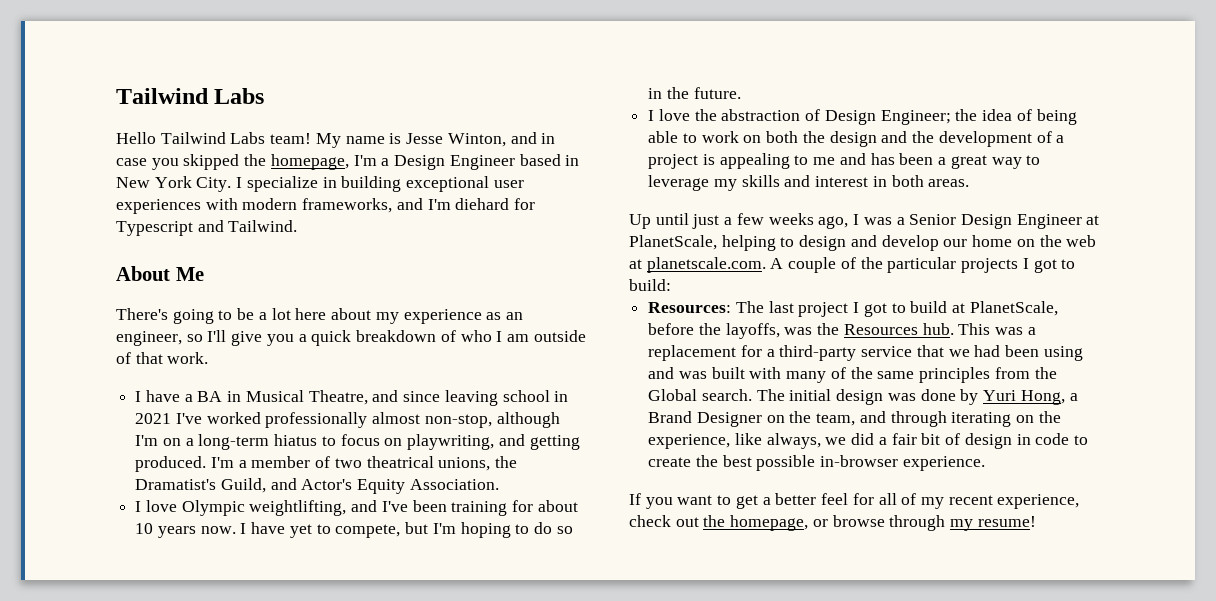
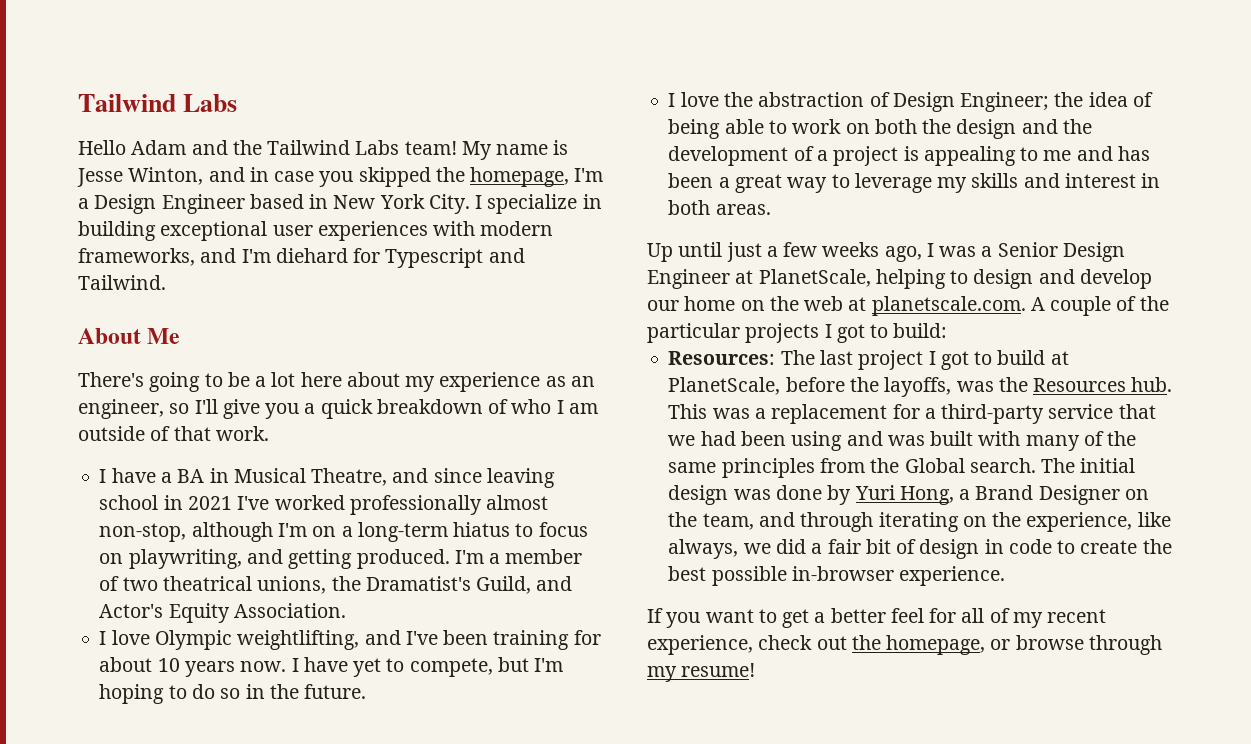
- Hello Tailwind Labs team!
+ Hello Adam and the Tailwind Labs team!

